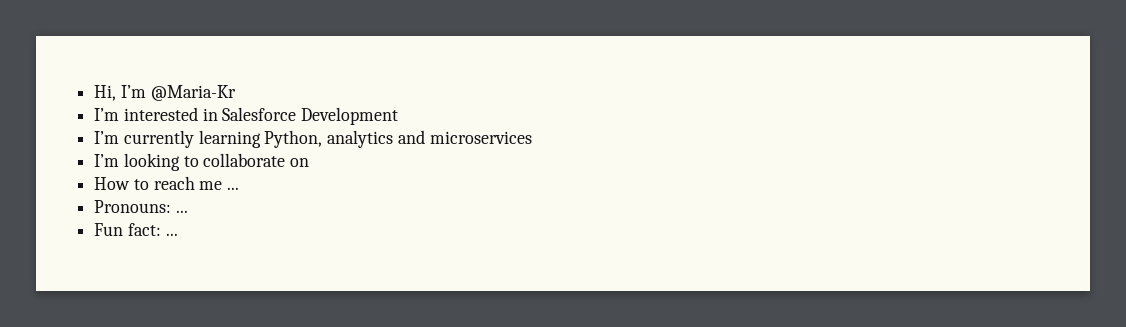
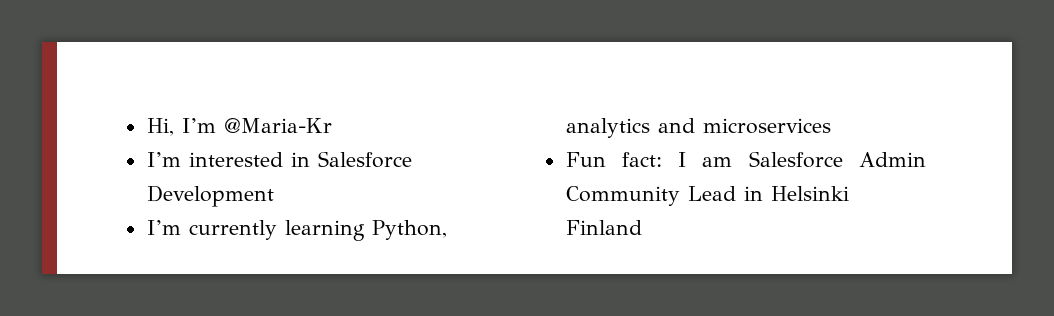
- I’m looking to collaborate on
- How to reach me ...
- Pronouns: ...
- Fun fact: ...
+ Fun fact: I am Salesforce Admin Community Lead in Helsinki Finland

